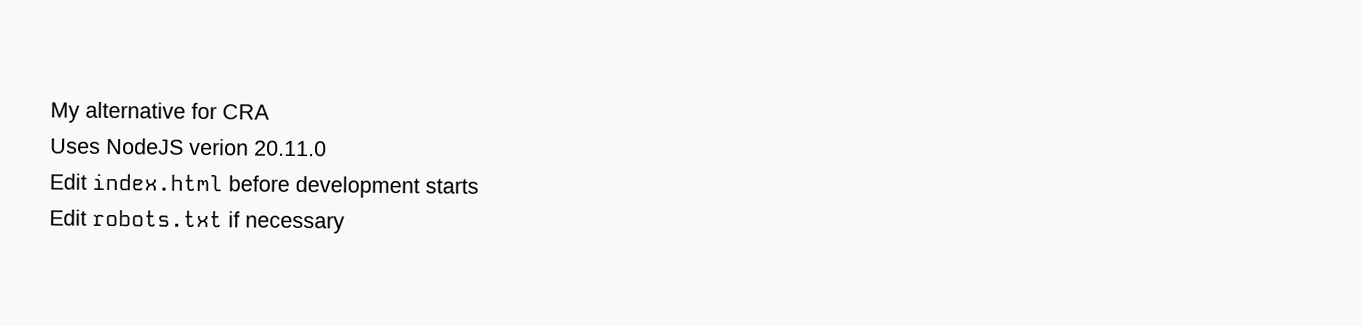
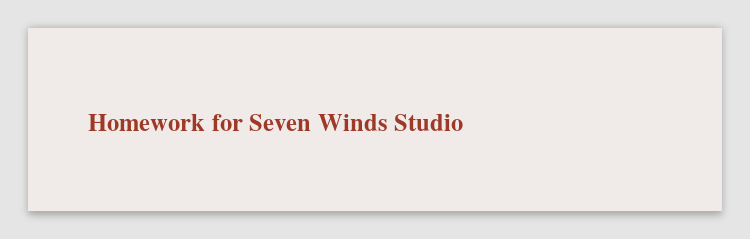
- My alternative for CRA
- Uses NodeJS verion 20.11.0
- Edit index.html before development starts
- Edit robots.txt if necessary
+ Homework for Seven Winds Studio

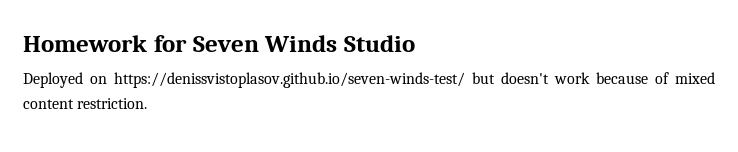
+ Deployed on https://denissvistoplasov.github.io/seven-winds-test/ but doesn't work because of mixed content restriction.

